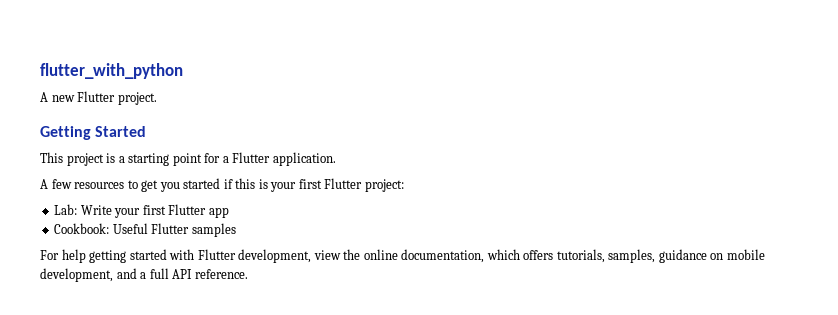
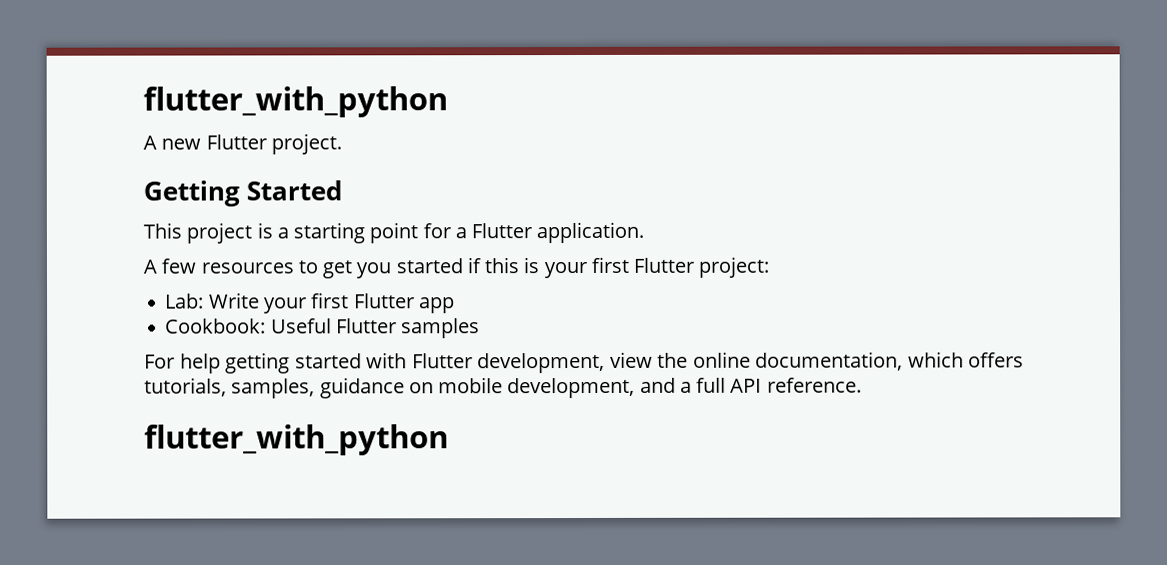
  For help getting started with Flutter development, view the online documentation, which offers tutorials, samples, guidance on mobile development, and a full API reference.
+ flutter_with_python

